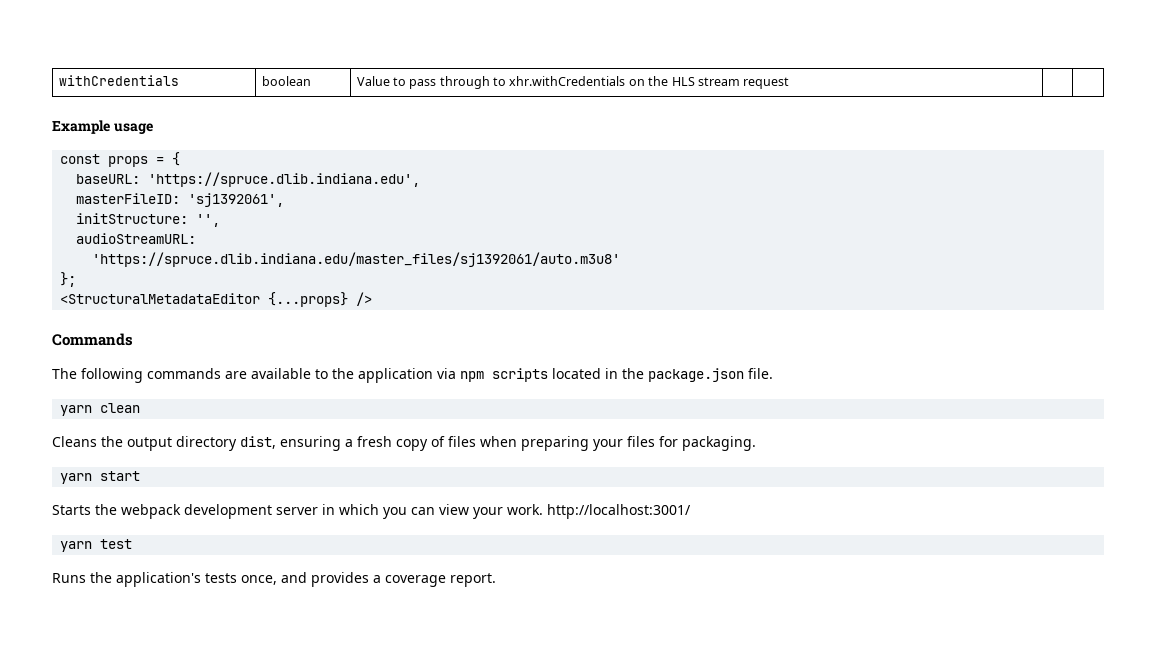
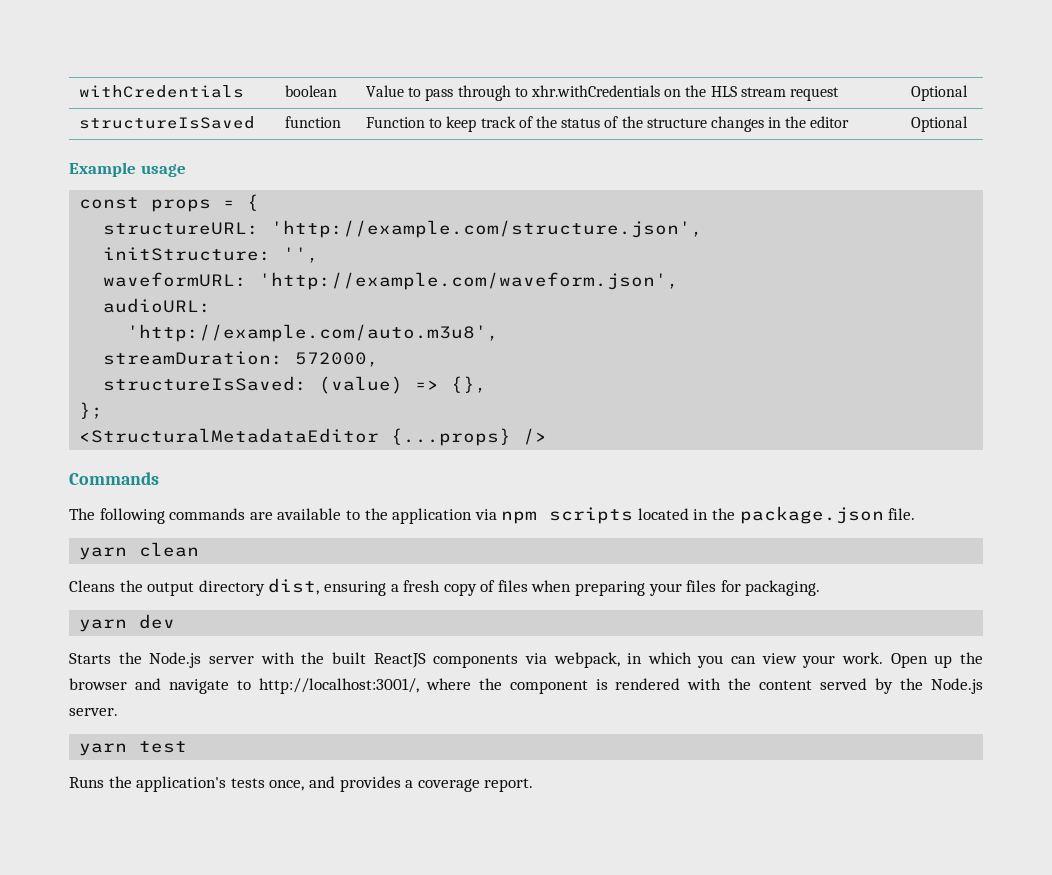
- withCredentials | boolean | Value to pass through to xhr.withCredentials on the HLS stream request | |
+ withCredentials | boolean | Value to pass through to xhr.withCredentials on the HLS stream request | Optional
+ structureIsSaved | function | Function to keep track of the status of the structure changes in the editor | Optional
- baseURL: 'https://spruce.dlib.indiana.edu',
- masterFileID: 'sj1392061',
+ structureURL: 'http://example.com/structure.json',
  initStructure: '',
- audioStreamURL:
- 'https://spruce.dlib.indiana.edu/master_files/sj1392061/auto.m3u8'
+ waveformURL: 'http://example.com/waveform.json',
+ audioURL:
+ 'http://example.com/auto.m3u8',
+ streamDuration: 572000,
+ structureIsSaved: (value) => {},
- yarn start
+ yarn dev
- Starts the webpack development server in which you can view your work. http://localhost:3001/
+ Starts the Node.js server with the built ReactJS components via webpack, in which you can view your work. Open up the browser and navigate to http://localhost:3001/, where the component is rendered with the content served by the Node.js server.

